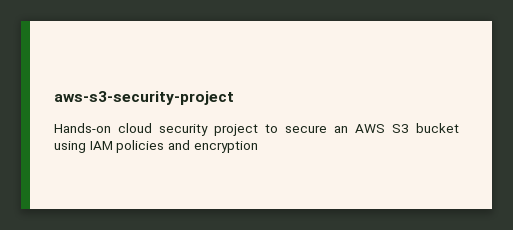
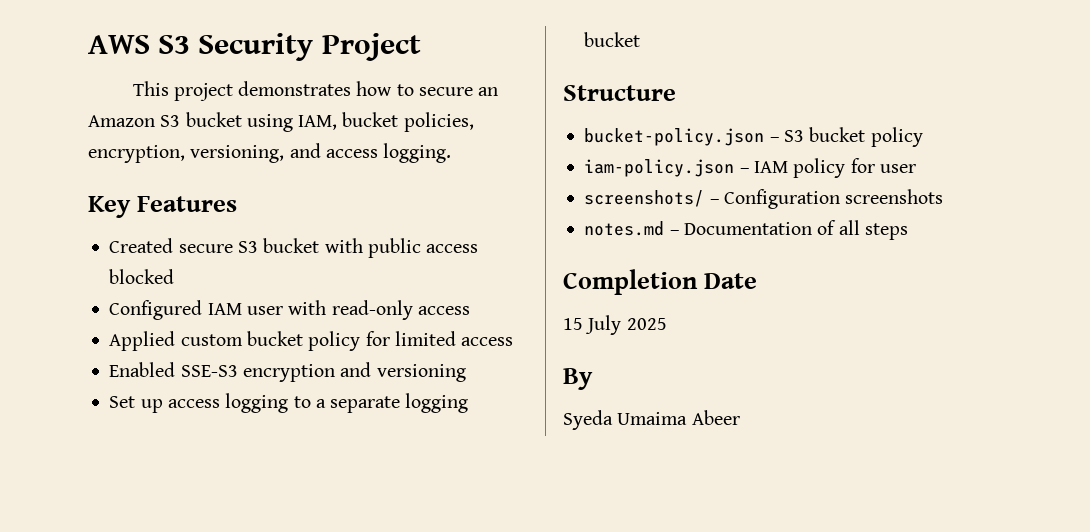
- aws-s3-security-project
- Hands-on cloud security project to secure an AWS S3 bucket using IAM policies and encryption
+ AWS S3 Security Project
+ This project demonstrates how to secure an Amazon S3 bucket using IAM, bucket policies, encryption, versioning, and access logging.
+ Key Features
+ Created secure S3 bucket with public access blocked
+ Configured IAM user with read-only access
+ Applied custom bucket policy for limited access
+ Enabled SSE-S3 encryption and versioning
+ Set up access logging to a separate logging bucket
+ Structure
+ bucket-policy.json – S3 bucket policy
+ iam-policy.json – IAM policy for user
+ screenshots/ – Configuration screenshots
+ notes.md – Documentation of all steps
+ Completion Date
+ 15 July 2025
+ By
+ Syeda Umaima Abeer

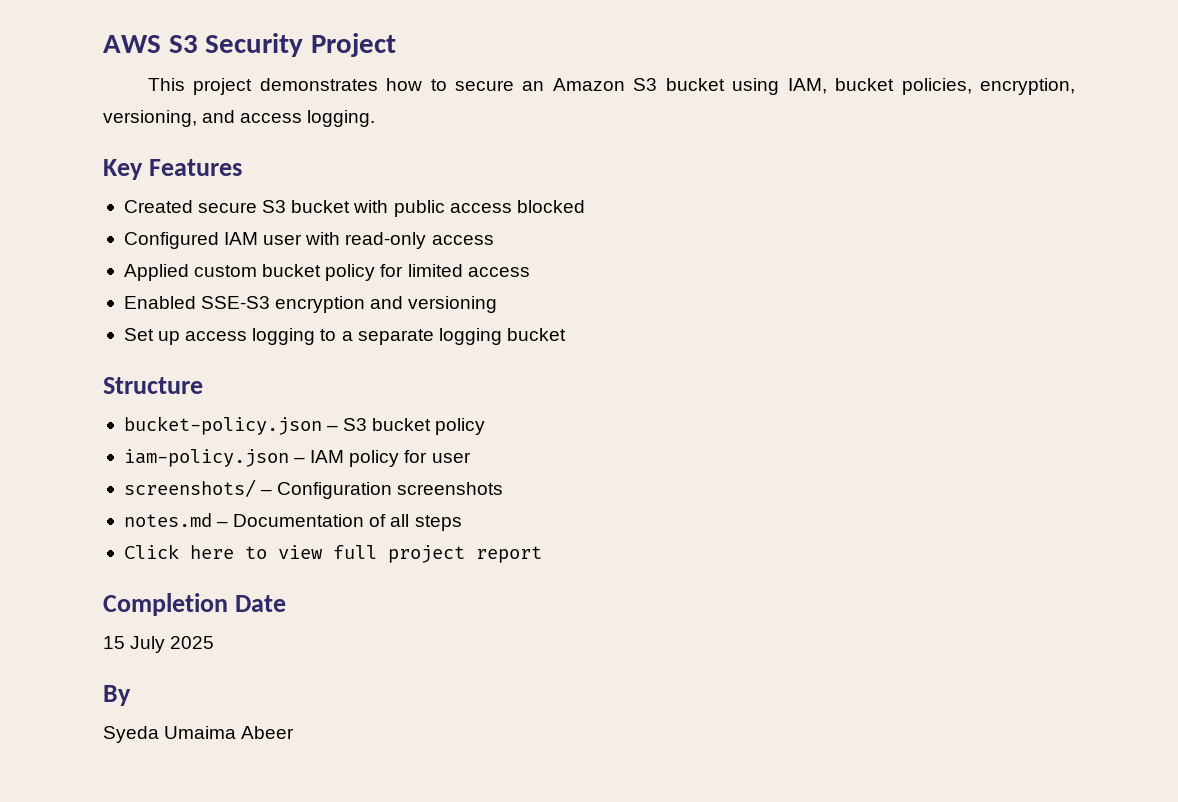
+ Click here to view full project report

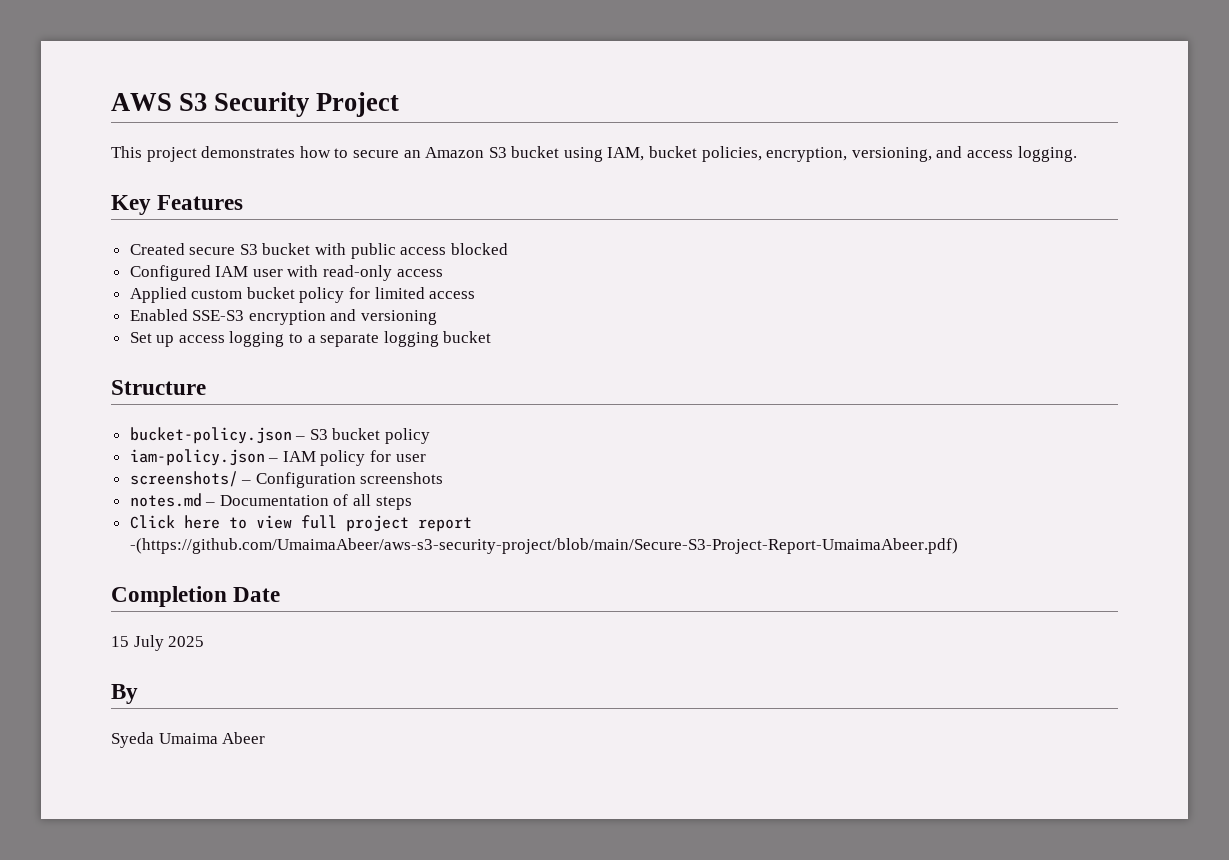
- Click here to view full project report
+ Click here to view full project report -(https://github.com/UmaimaAbeer/aws-s3-security-project/blob/main/Secure-S3-Project-Report-UmaimaAbeer.pdf)

